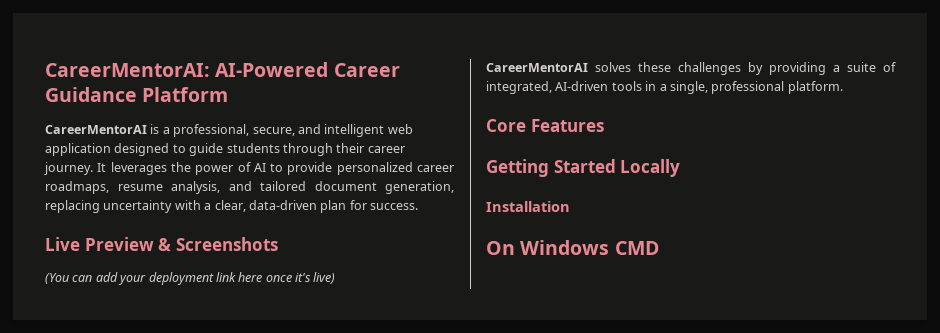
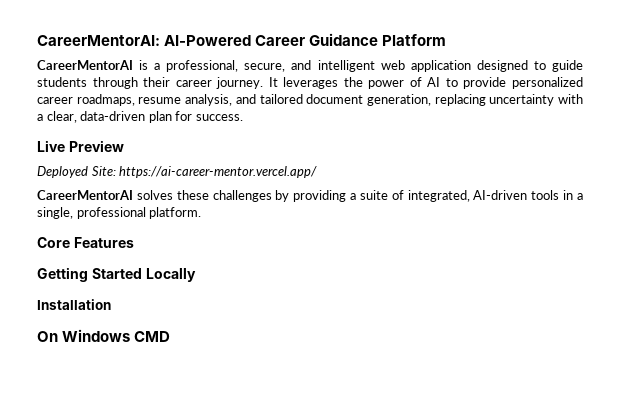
- Live Preview & Screenshots
- (You can add your deployment link here once it's live)
+ Live Preview
+ Deployed Site: https://ai-career-mentor.vercel.app/

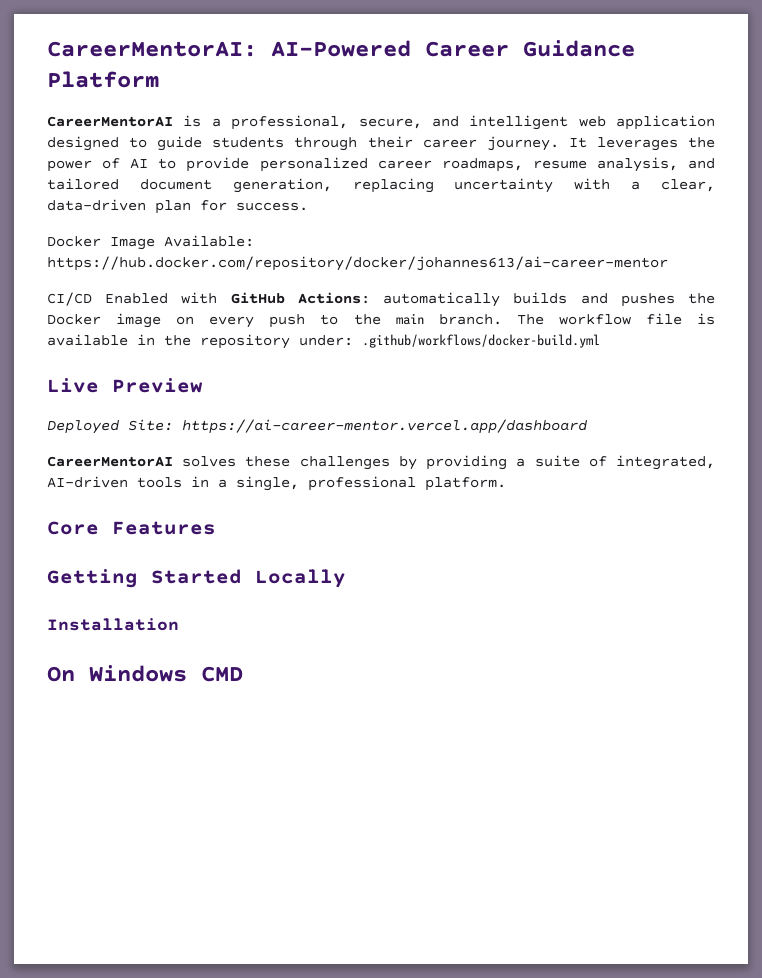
+ Docker Image Available: https://hub.docker.com/repository/docker/johannes613/ai-career-mentor
+ CI/CD Enabled with GitHub Actions: automatically builds and pushes the Docker image on every push to the main branch. The workflow file is available in the repository under: .github/workflows/docker-build.yml
- Deployed Site: https://ai-career-mentor.vercel.app/
+ Deployed Site: https://ai-career-mentor.vercel.app/dashboard

